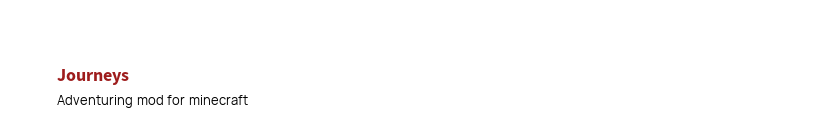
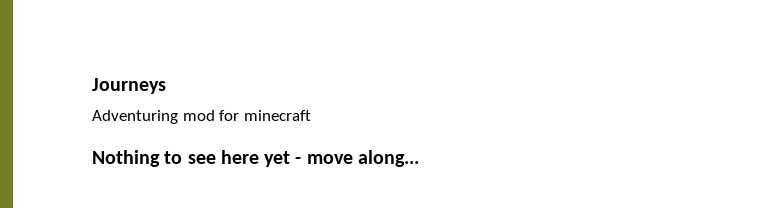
+ Nothing to see here yet - move along...

